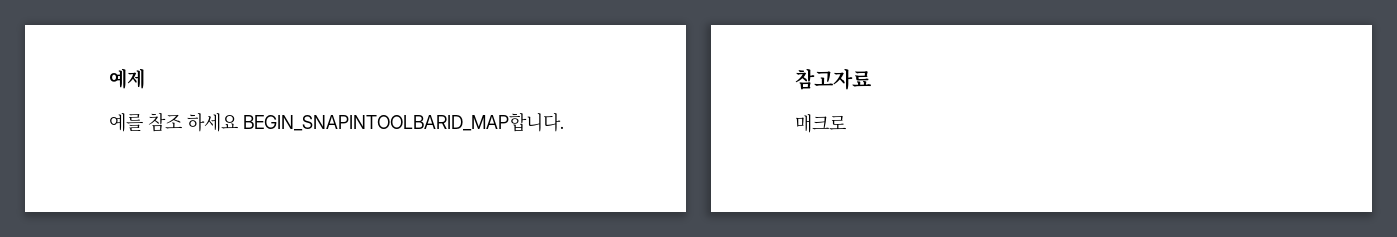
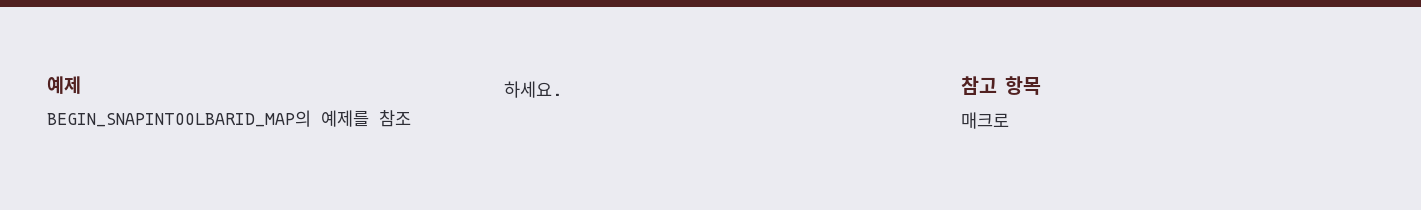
- 예를 참조 하세요 BEGIN_SNAPINTOOLBARID_MAP합니다.
- 참고자료
+ BEGIN_SNAPINTOOLBARID_MAP의 예제를 참조 하세요.
+ 참고 항목

